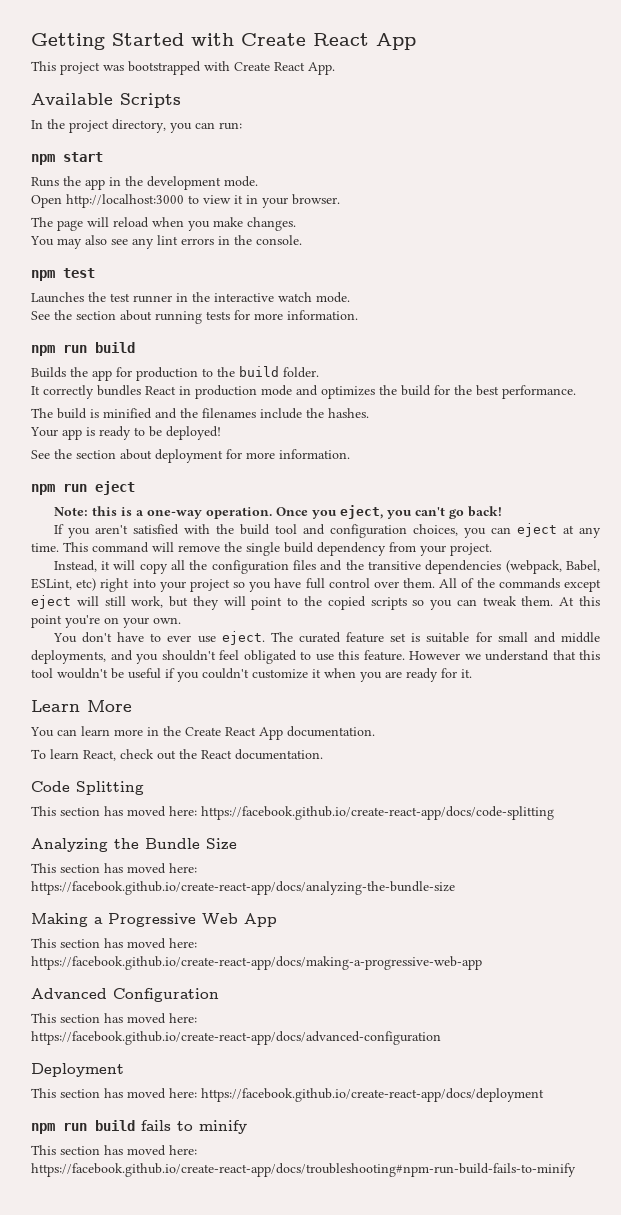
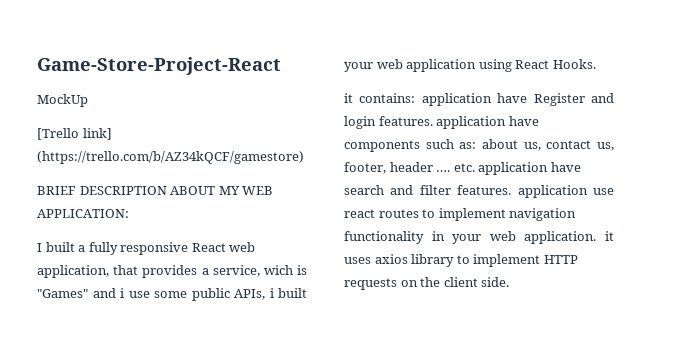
- Getting Started with Create React App
- This project was bootstrapped with Create React App.
- Available Scripts
- In the project directory, you can run:
- npm start
- Runs the app in the development mode.
- Open http://localhost:3000 to view it in your browser.
- The page will reload when you make changes.
- You may also see any lint errors in the console.
- npm test
- Launches the test runner in the interactive watch mode.
- See the section about running tests for more information.
- npm run build
- Builds the app for production to the build folder.
- It correctly bundles React in production mode and optimizes the build for the best performance.
- The build is minified and the filenames include the hashes.
- Your app is ready to be deployed!
- See the section about deployment for more information.
- npm run eject
- Note: this is a one-way operation. Once you eject, you can't go back!
- If you aren't satisfied with the build tool and configuration choices, you can eject at any time. This command will remove the single build dependency from your project.
- Instead, it will copy all the configuration files and the transitive dependencies (webpack, Babel, ESLint, etc) right into your project so you have full control over them. All of the commands except eject will still work, but they will point to the copied scripts so you can tweak them. At this point you're on your own.
- You don't have to ever use eject. The curated feature set is suitable for small and middle deployments, and you shouldn't feel obligated to use this feature. However we understand that this tool wouldn't be useful if you couldn't customize it when you are ready for it.
- Learn More
- You can learn more in the Create React App documentation.
- To learn React, check out the React documentation.
- Code Splitting
- This section has moved here: https://facebook.github.io/create-react-app/docs/code-splitting
- Analyzing the Bundle Size
- This section has moved here: https://facebook.github.io/create-react-app/docs/analyzing-the-bundle-size
- Making a Progressive Web App
- This section has moved here: https://facebook.github.io/create-react-app/docs/making-a-progressive-web-app
- Advanced Configuration
- This section has moved here: https://facebook.github.io/create-react-app/docs/advanced-configuration
- Deployment
- This section has moved here: https://facebook.github.io/create-react-app/docs/deployment
- npm run build fails to minify
- This section has moved here: https://facebook.github.io/create-react-app/docs/troubleshooting#npm-run-build-fails-to-minify
+ Game-Store-Project-React
+ MockUp
+ [Trello link] (https://trello.com/b/AZ34kQCF/gamestore)
+ BRIEF DESCRIPTION ABOUT MY WEB APPLICATION:
+ I built a fully responsive React web application, that provides a service, wich is "Games" and i use some public APIs, i built your web application using React Hooks.
+ it contains: application have Register and login features. application have components such as: about us, contact us, footer, header …. etc. application have search and filter features. application use react routes to implement navigation functionality in your web application. it uses axios library to implement HTTP requests on the client side.

